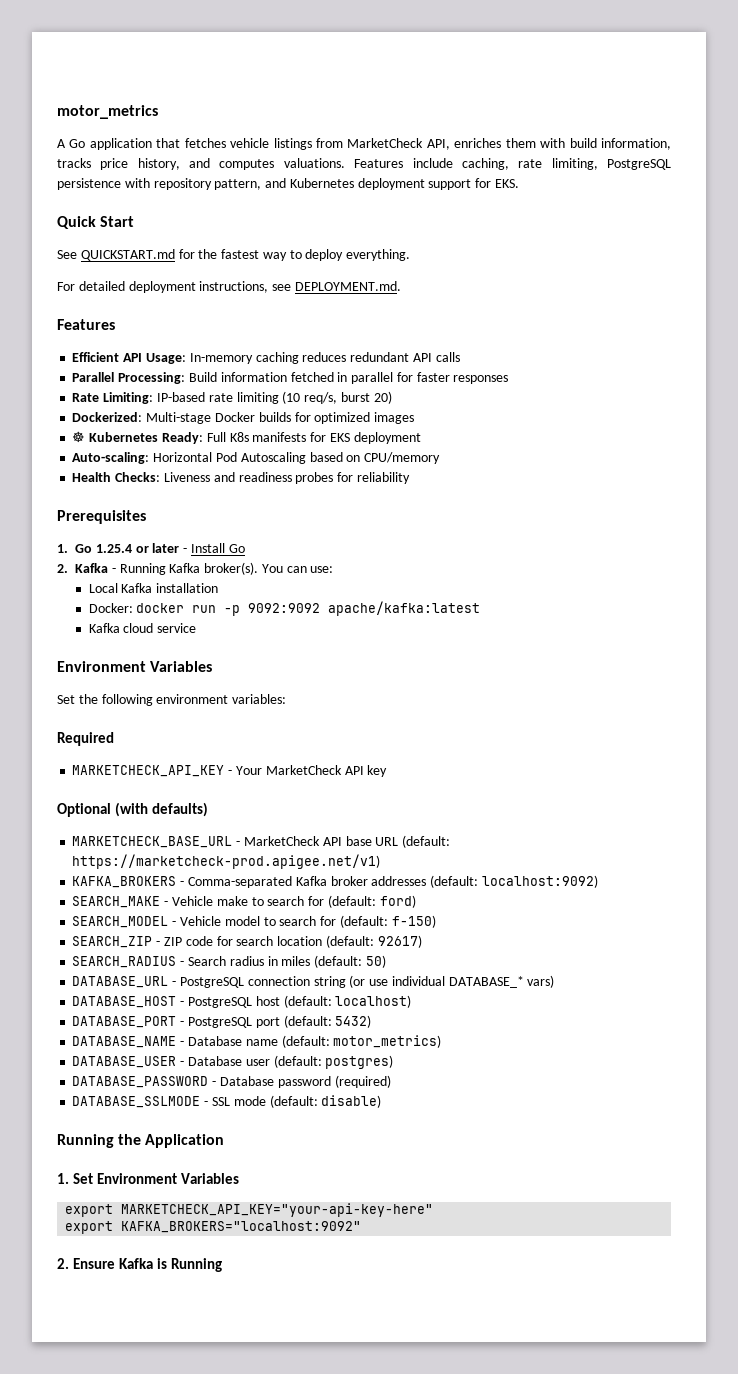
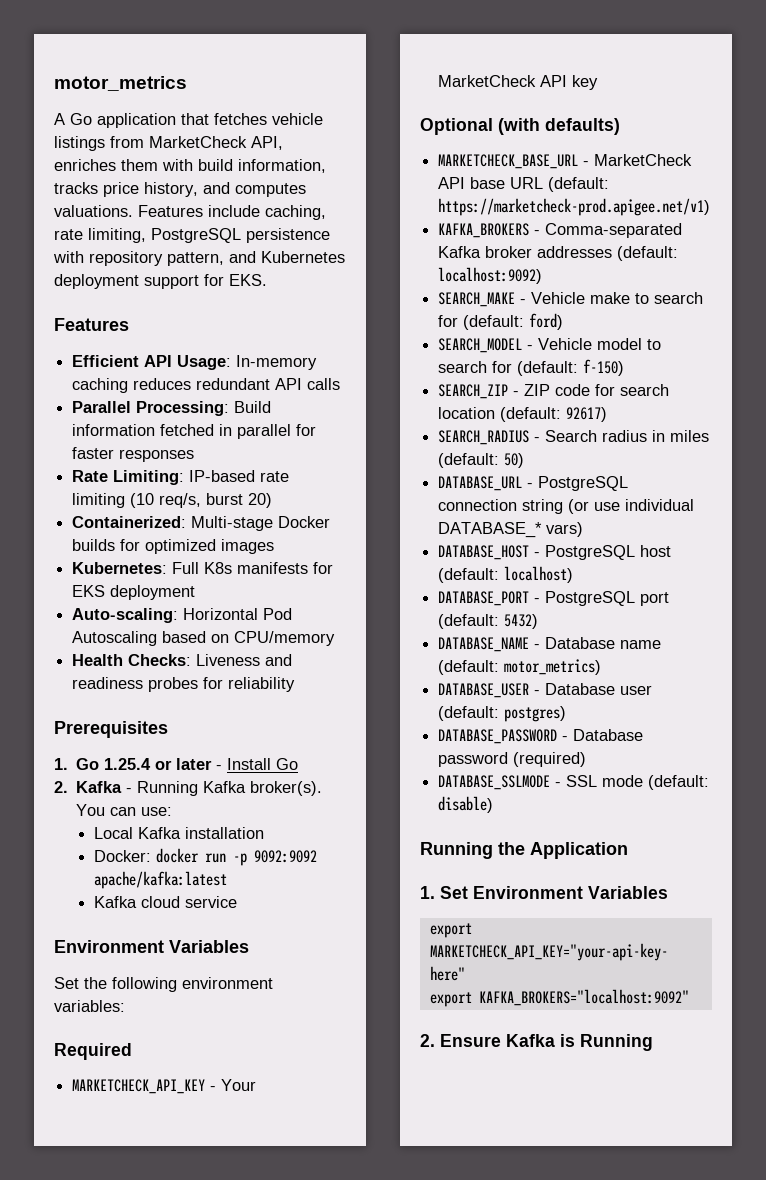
- Quick Start
- See QUICKSTART.md for the fastest way to deploy everything.
- For detailed deployment instructions, see DEPLOYMENT.md.
- Dockerized: Multi-stage Docker builds for optimized images
+ Containerized: Multi-stage Docker builds for optimized images
- ☸ Kubernetes Ready: Full K8s manifests for EKS deployment
+ Kubernetes: Full K8s manifests for EKS deployment

